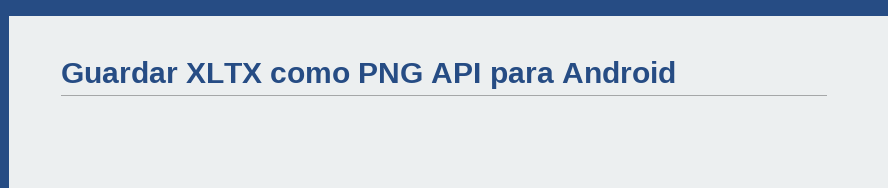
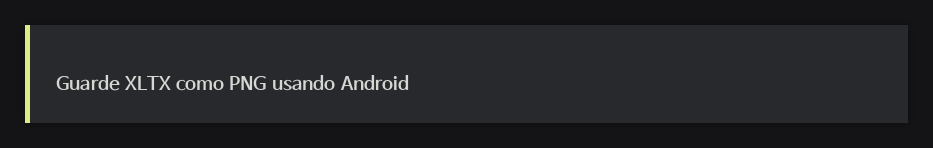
- Guardar XLTX como PNG API para Android
+ Guarde XLTX como PNG usando Android

